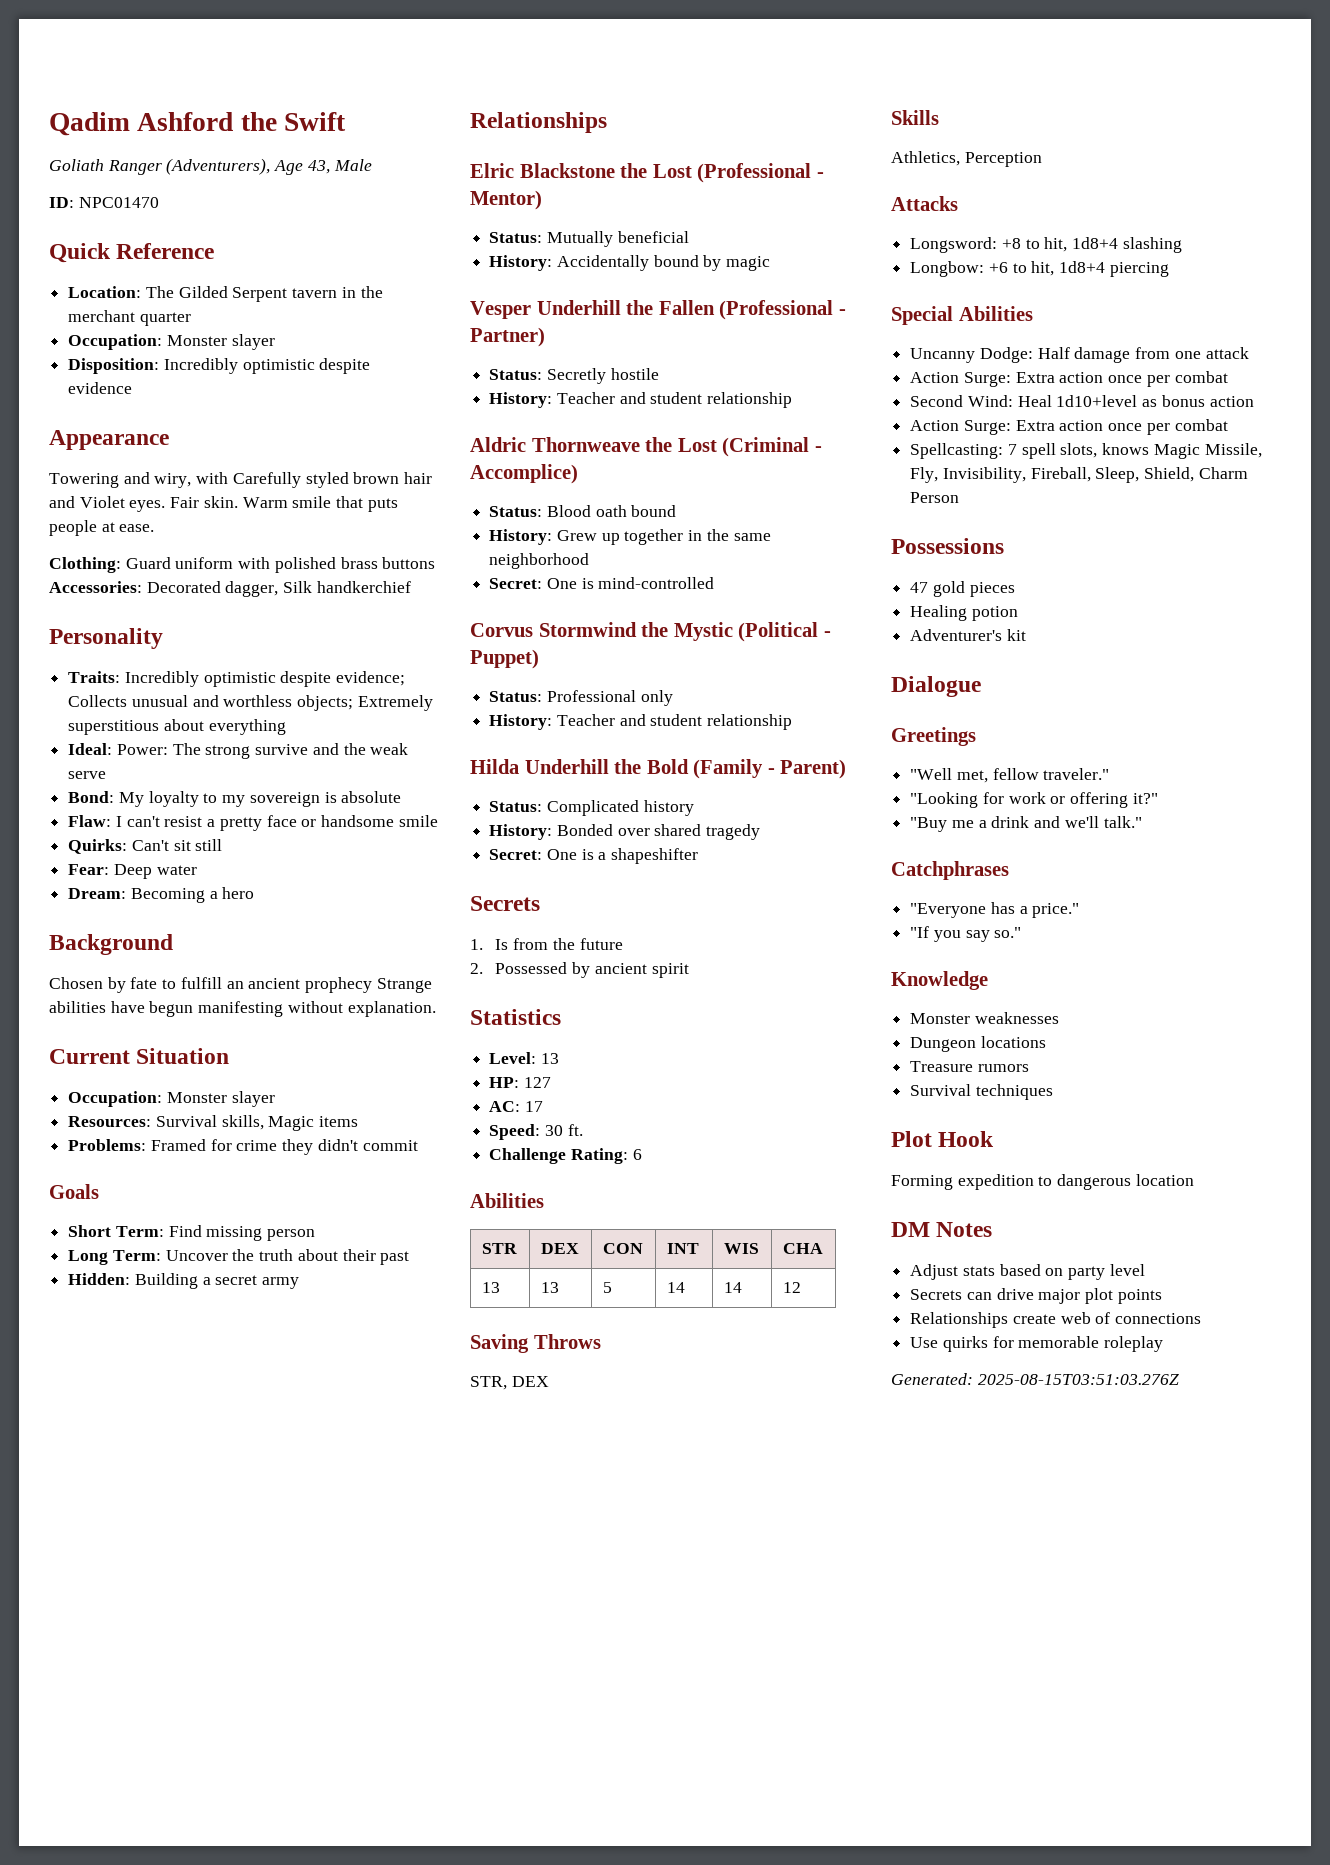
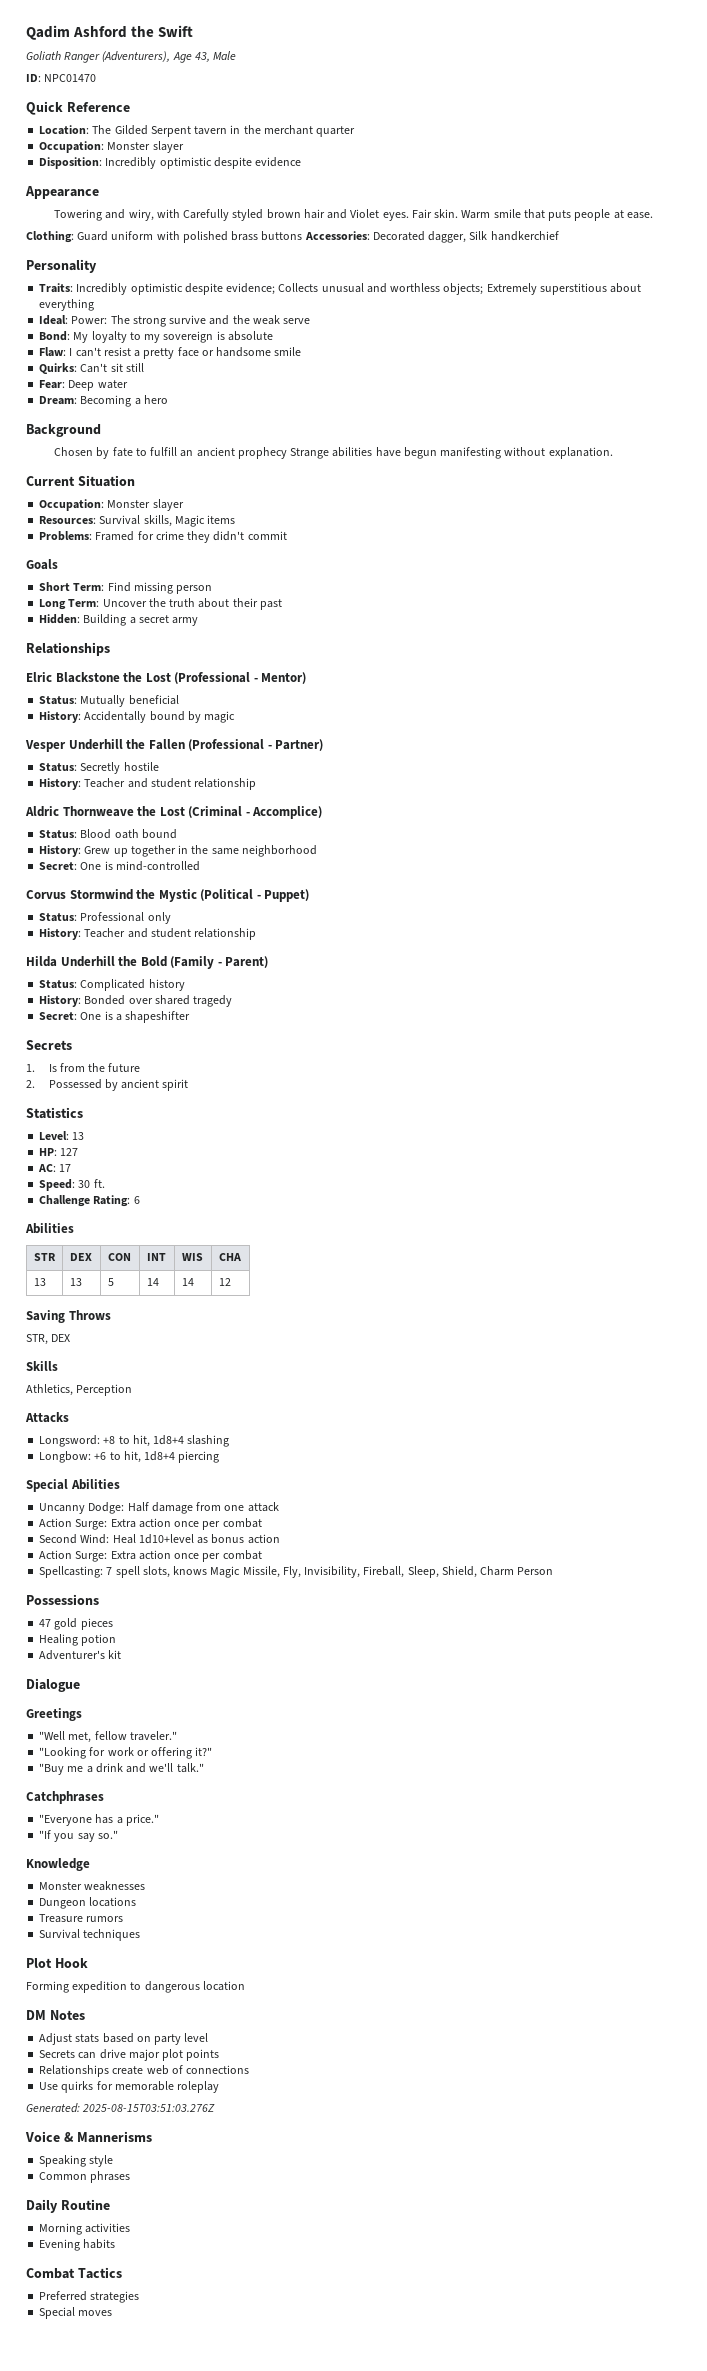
+ Voice & Mannerisms
+ Speaking style
+ Common phrases
+ Daily Routine
+ Morning activities
+ Evening habits
+ Combat Tactics
+ Preferred strategies
+ Special moves

